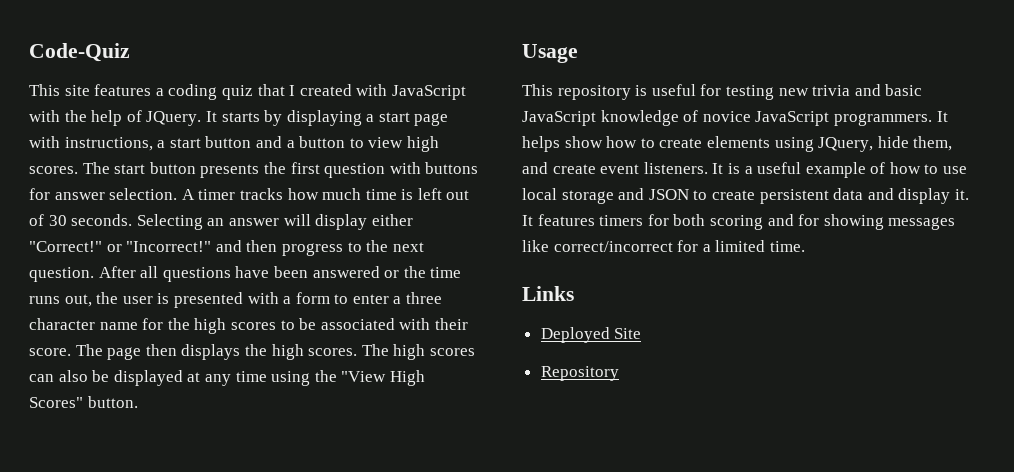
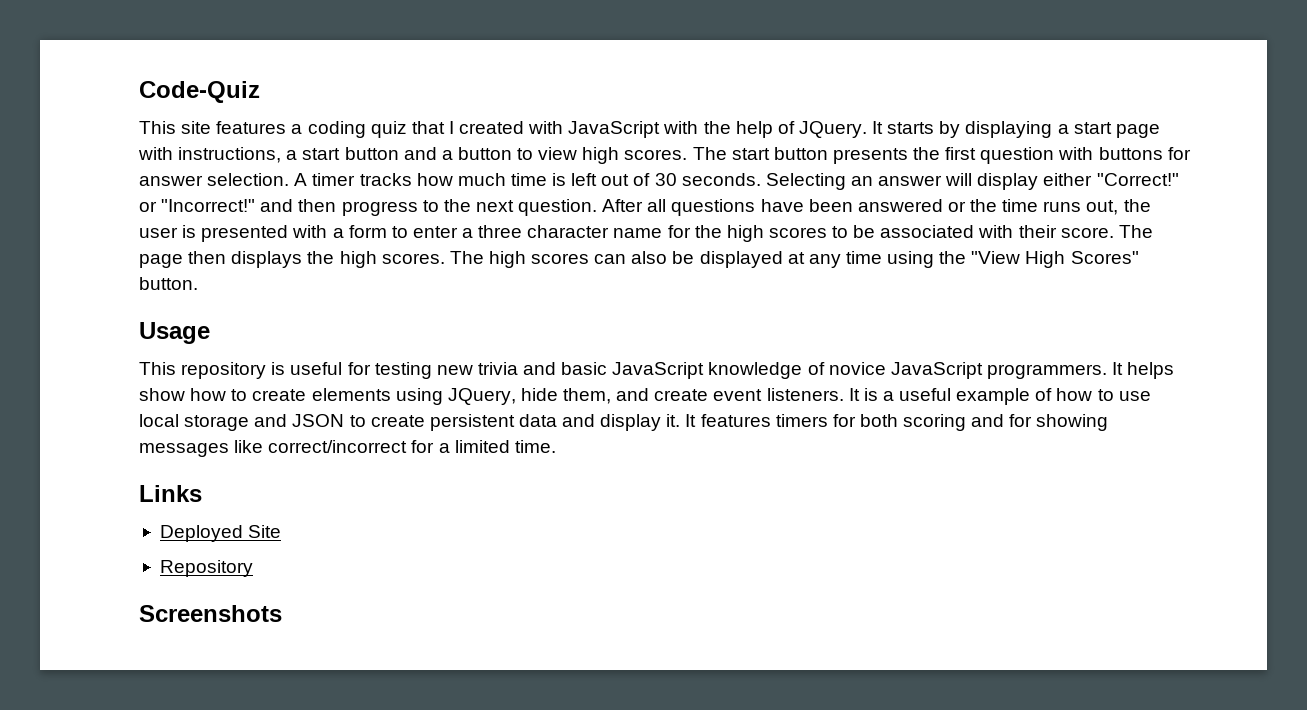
+ Screenshots

